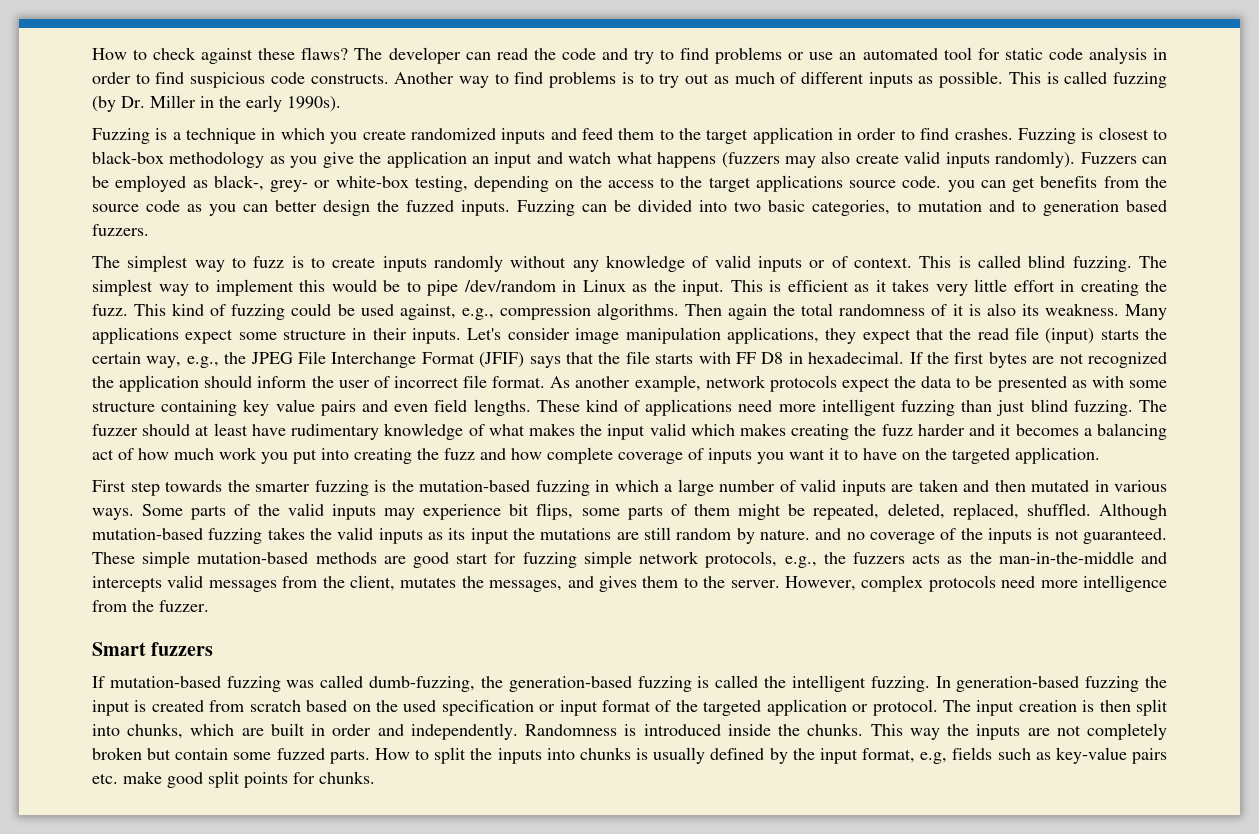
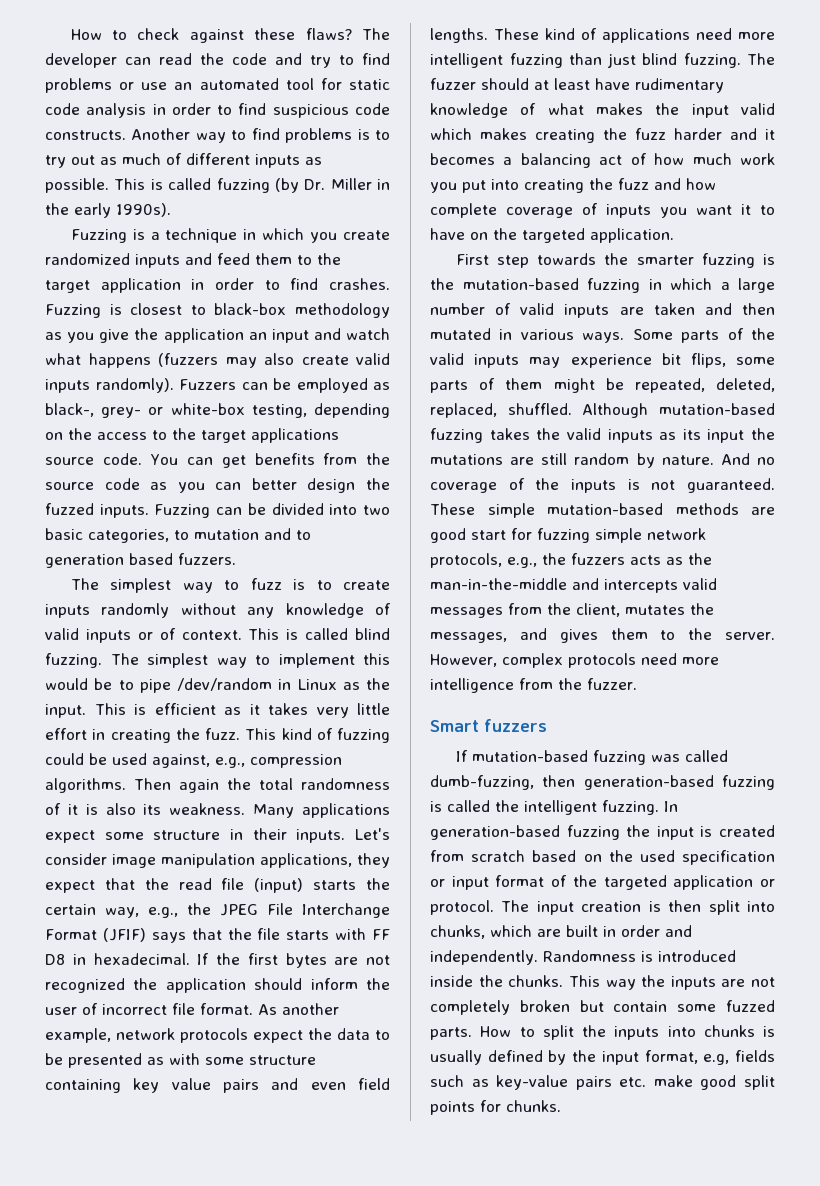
- Fuzzers can be employed as black-, grey- or white-box testing, depending on the access to the target applications source code. you can get benefits from the source code as you can better design the fuzzed inputs.
+ Fuzzers can be employed as black-, grey- or white-box testing, depending on the access to the target applications source code. You can get benefits from the source code as you can better design the fuzzed inputs.
- Although mutation-based fuzzing takes the valid inputs as its input the mutations are still random by nature. and no coverage of the inputs is not guaranteed.
+ Although mutation-based fuzzing takes the valid inputs as its input the mutations are still random by nature. And no coverage of the inputs is not guaranteed.
- If mutation-based fuzzing was called dumb-fuzzing, the generation-based fuzzing is called the intelligent fuzzing.
+ If mutation-based fuzzing was called dumb-fuzzing, then generation-based fuzzing is called the intelligent fuzzing.

